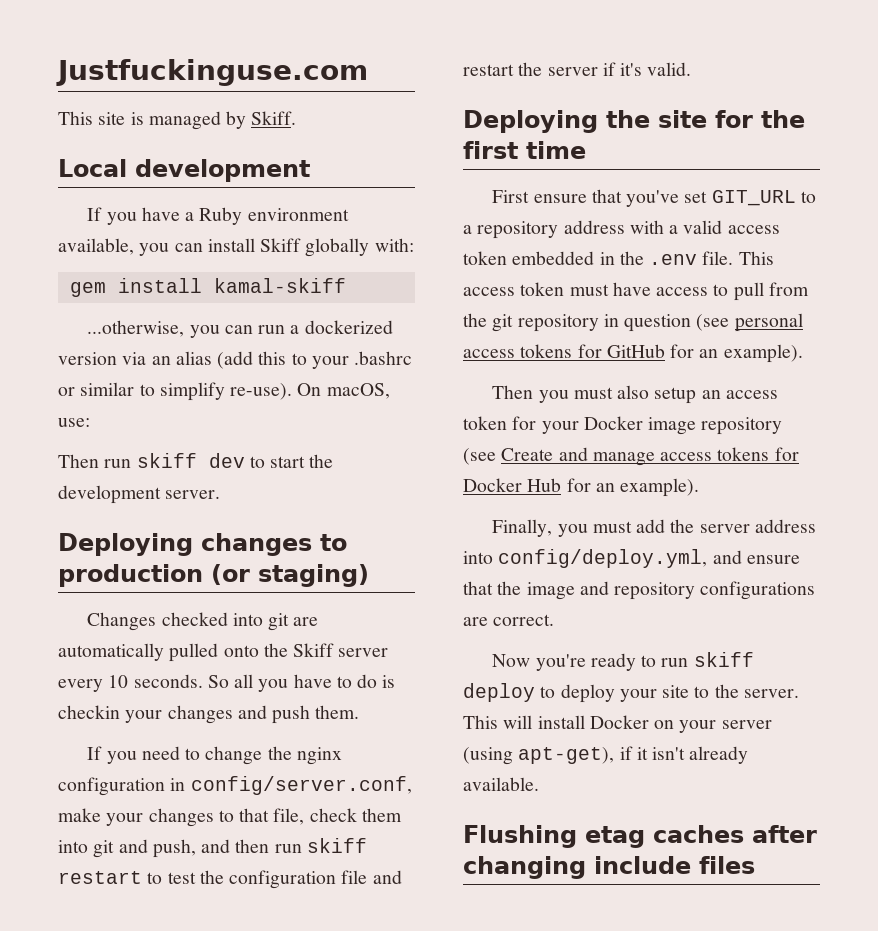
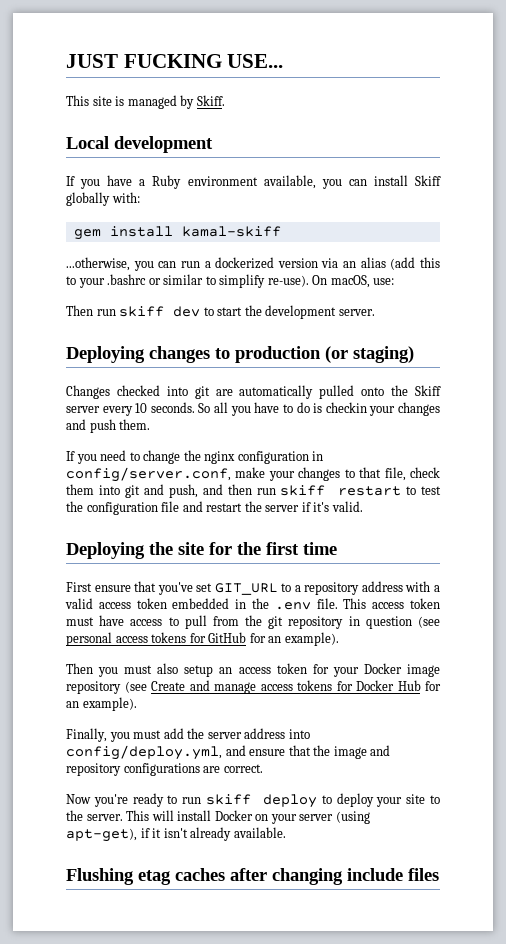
- Justfuckinguse.com
+ JUST FUCKING USE...

